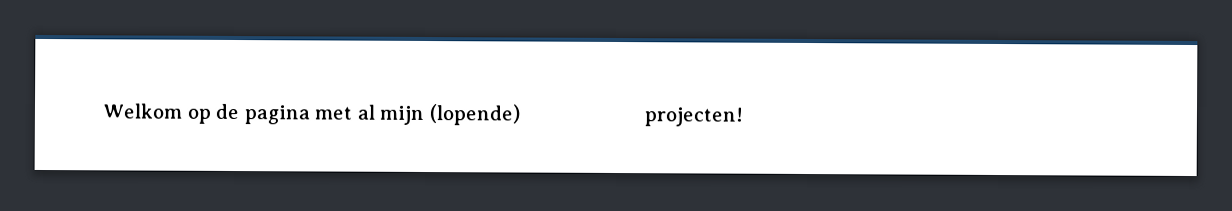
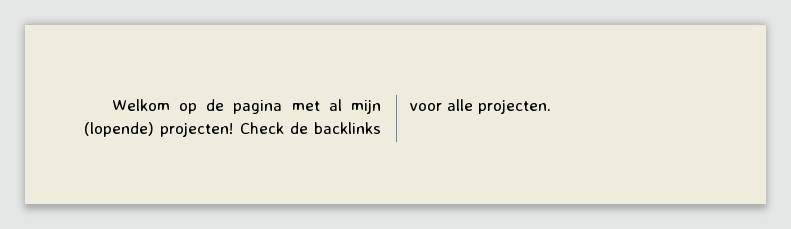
+ Check de backlinks voor alle projecten.

